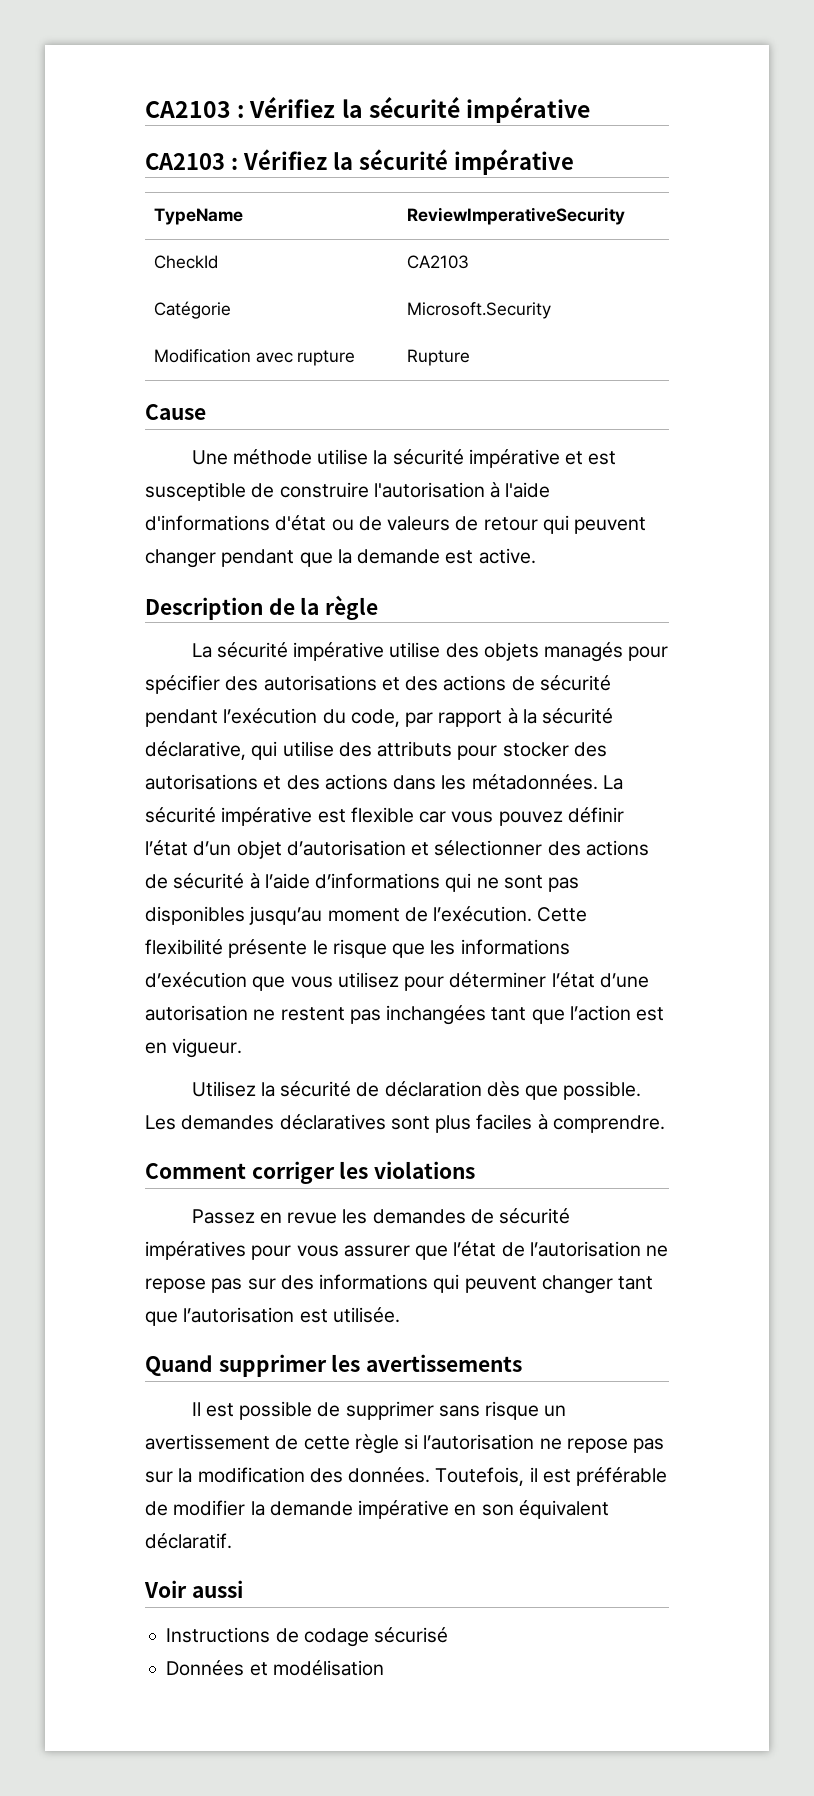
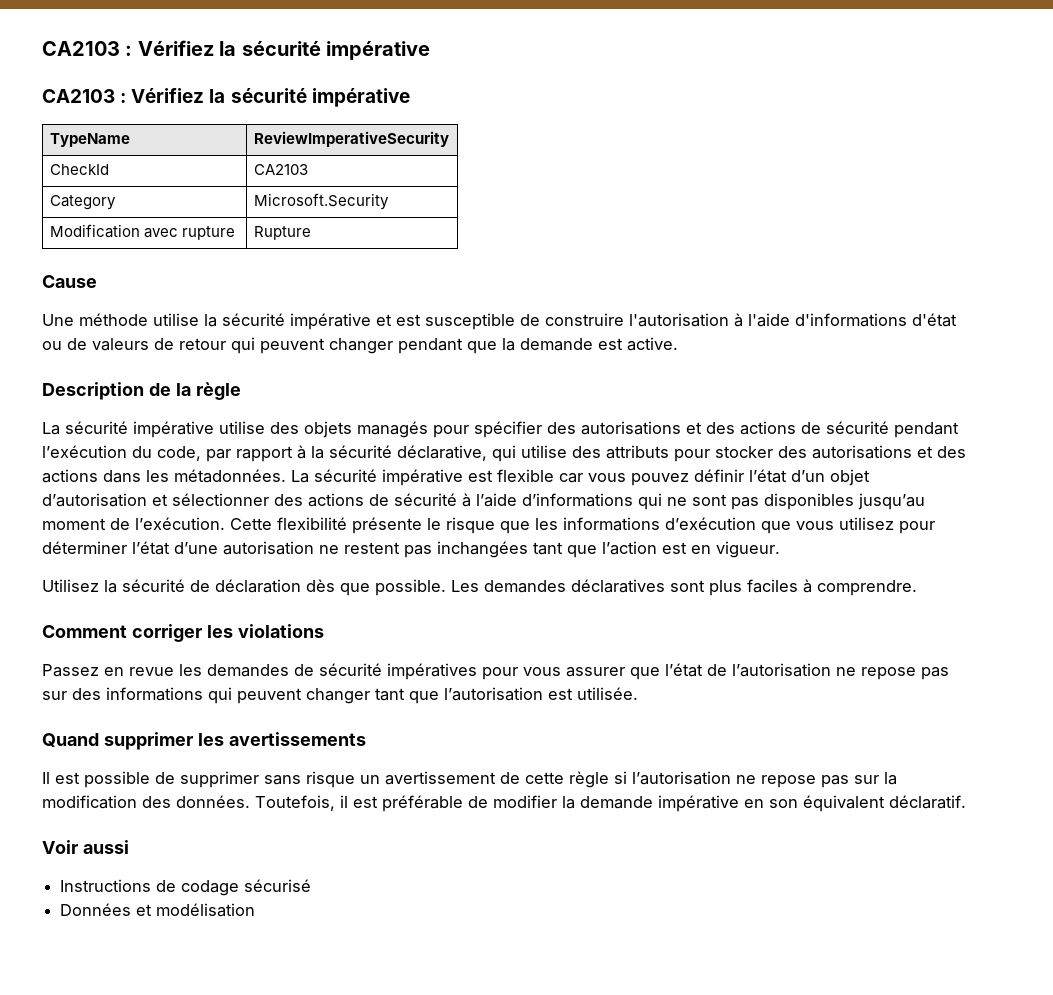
- Catégorie | Microsoft.Security
+ Category | Microsoft.Security

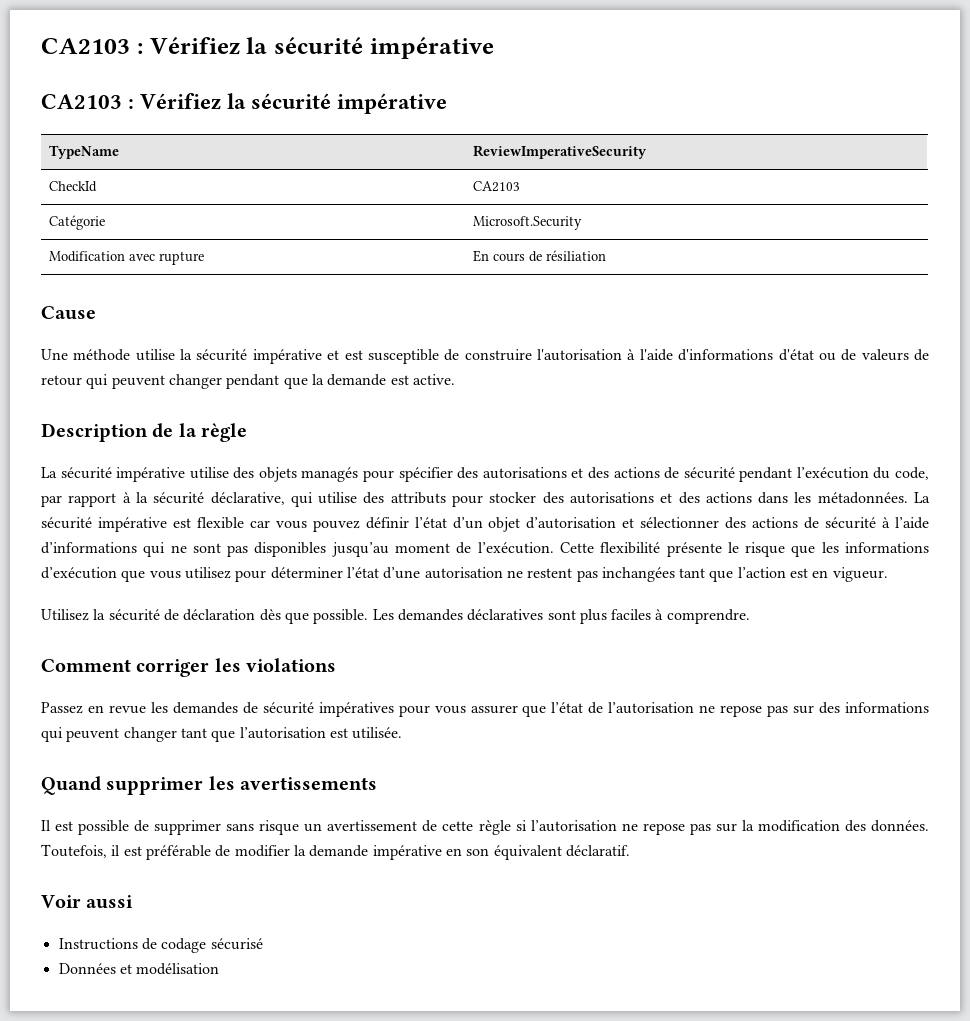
- Category | Microsoft.Security
+ Catégorie | Microsoft.Security
- Modification avec rupture | Rupture
+ Modification avec rupture | En cours de résiliation

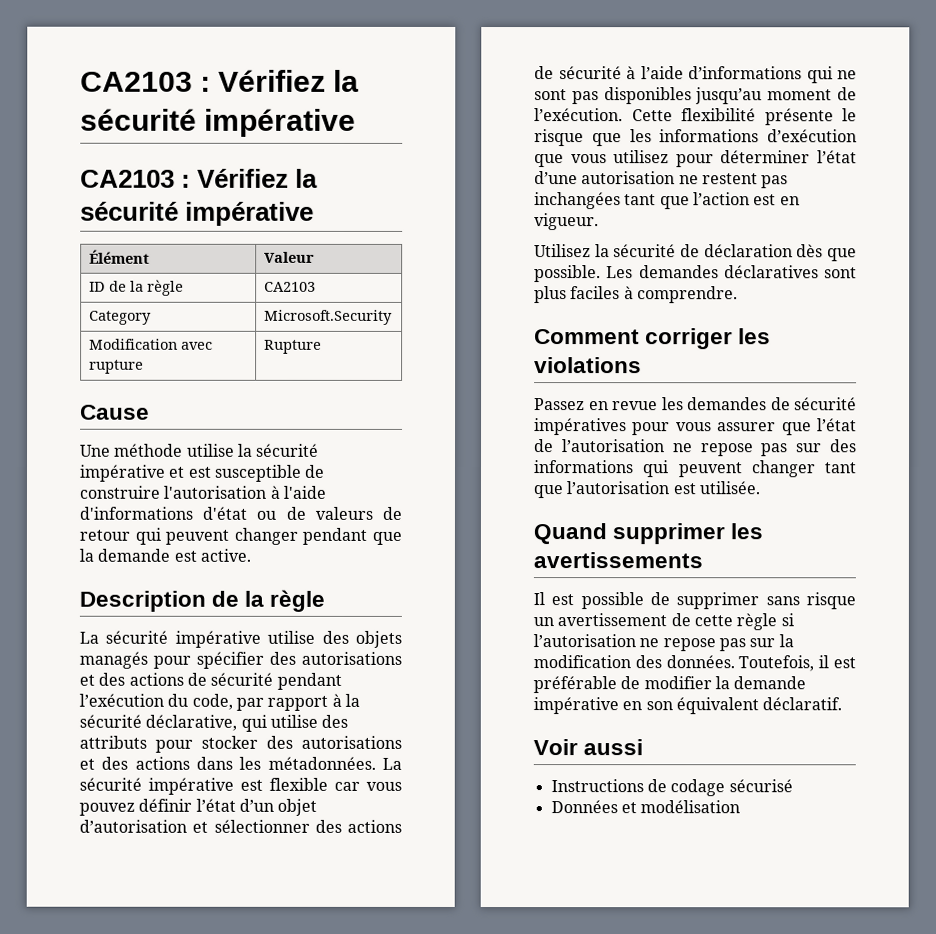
- TypeName | ReviewImperativeSecurity
- CheckId | CA2103
+ Élément | Valeur
+ ID de la règle | CA2103
- Catégorie | Microsoft.Security
+ Category | Microsoft.Security
- Modification avec rupture | En cours de résiliation
+ Modification avec rupture | Rupture

